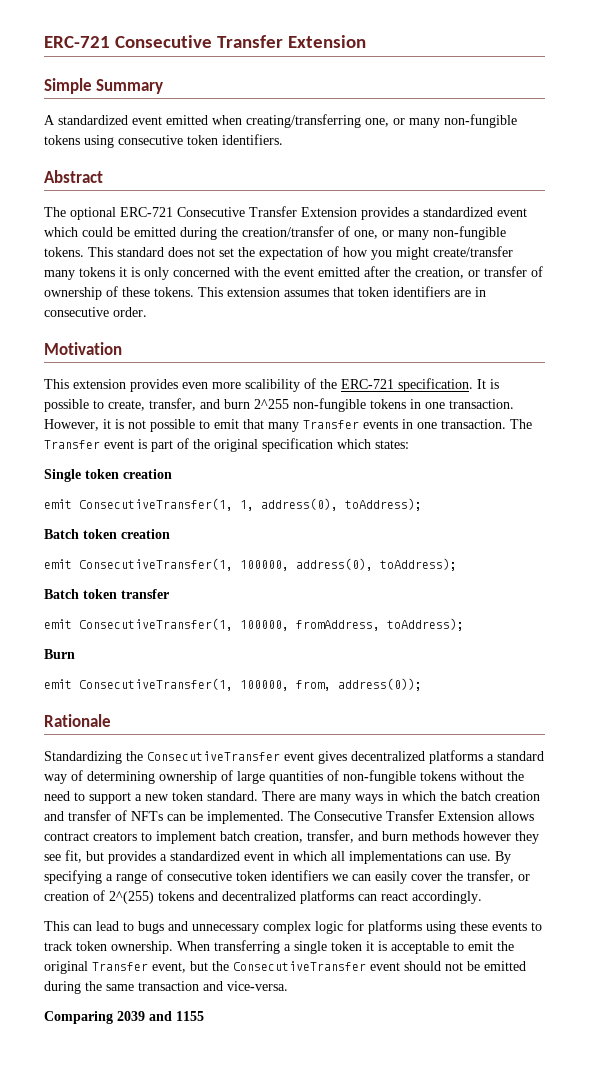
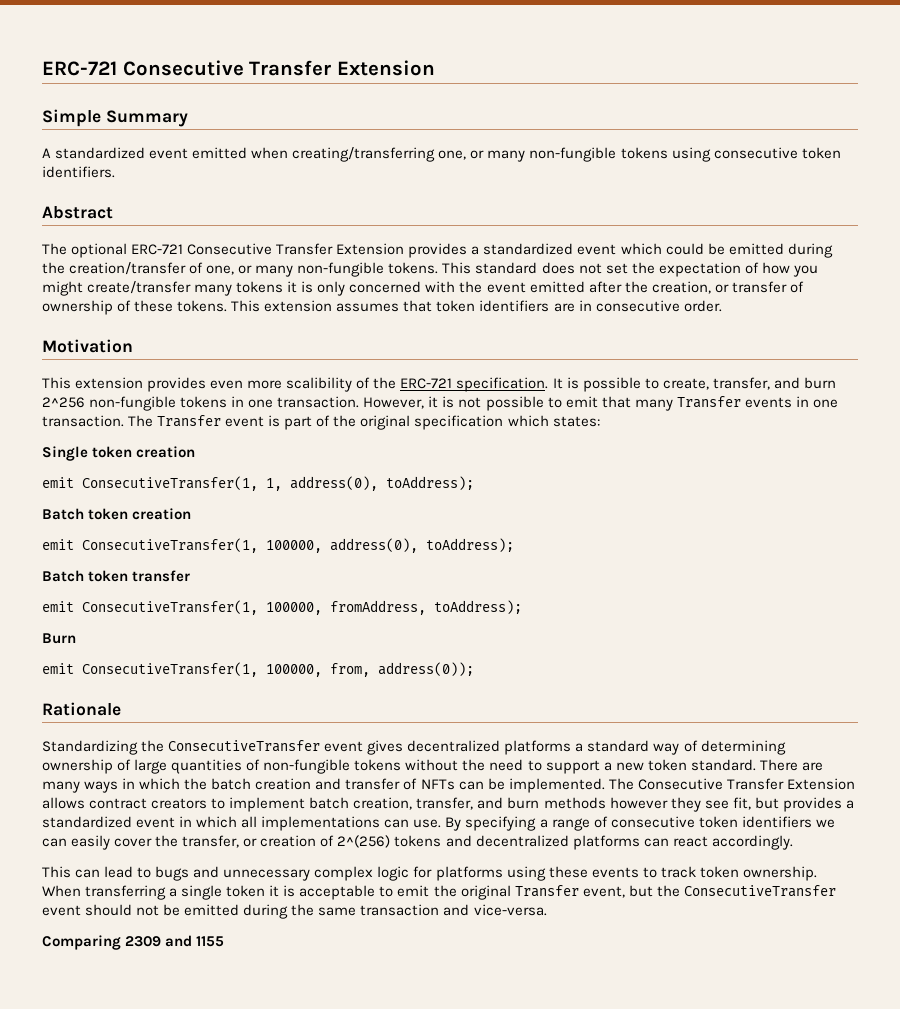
- It is possible to create, transfer, and burn 2^255 non-fungible tokens in one transaction.
+ It is possible to create, transfer, and burn 2^256 non-fungible tokens in one transaction.
- By specifying a range of consecutive token identifiers we can easily cover the transfer, or creation of 2^(255) tokens and decentralized platforms can react accordingly.
+ By specifying a range of consecutive token identifiers we can easily cover the transfer, or creation of 2^(256) tokens and decentralized platforms can react accordingly.
- Comparing 2039 and 1155
+ Comparing 2309 and 1155

